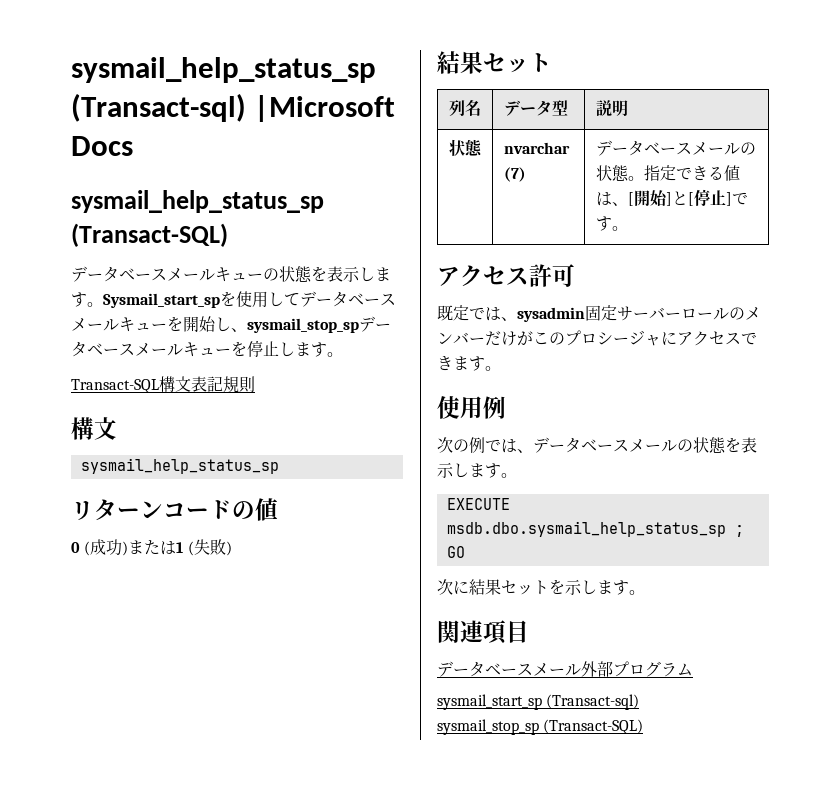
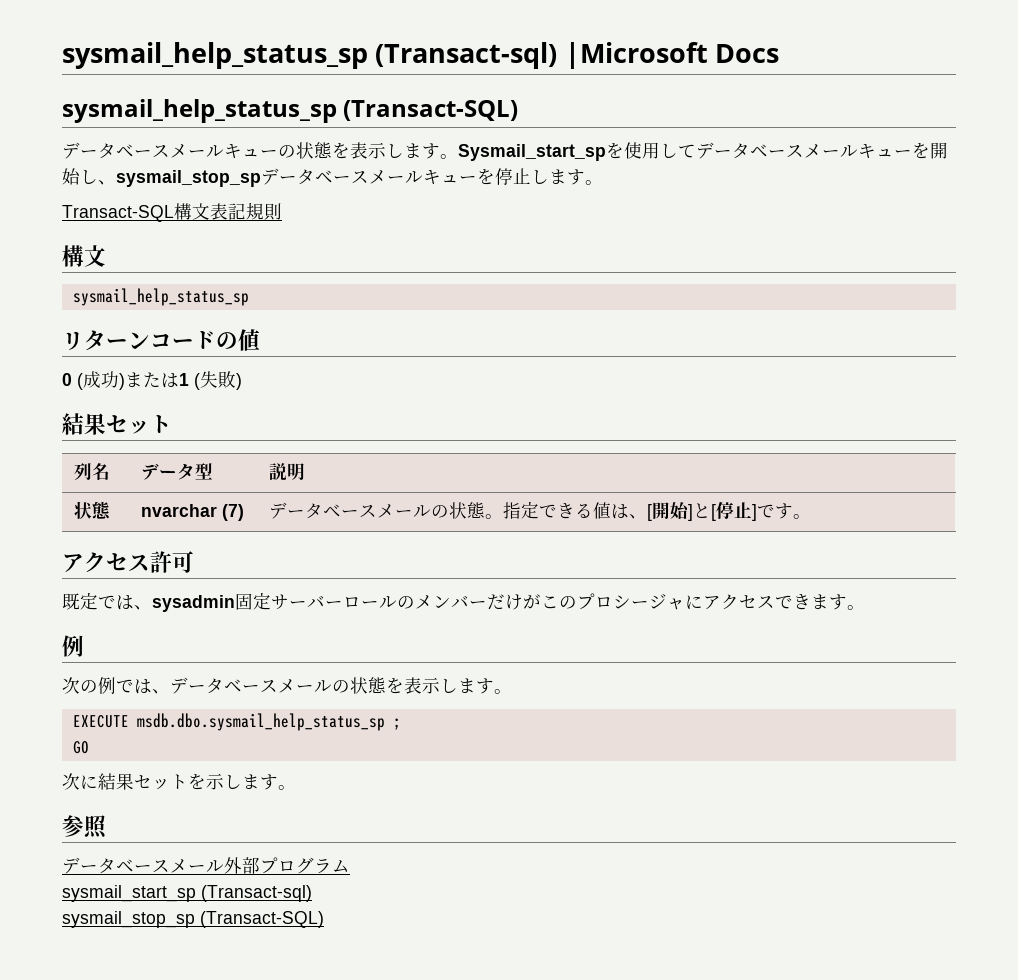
  既定では、sysadmin固定サーバーロールのメンバーだけがこのプロシージャにアクセスできます。
- 使用例
+ 例
- 関連項目
+ 参照

